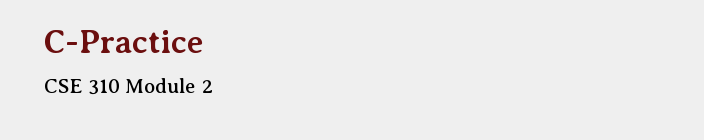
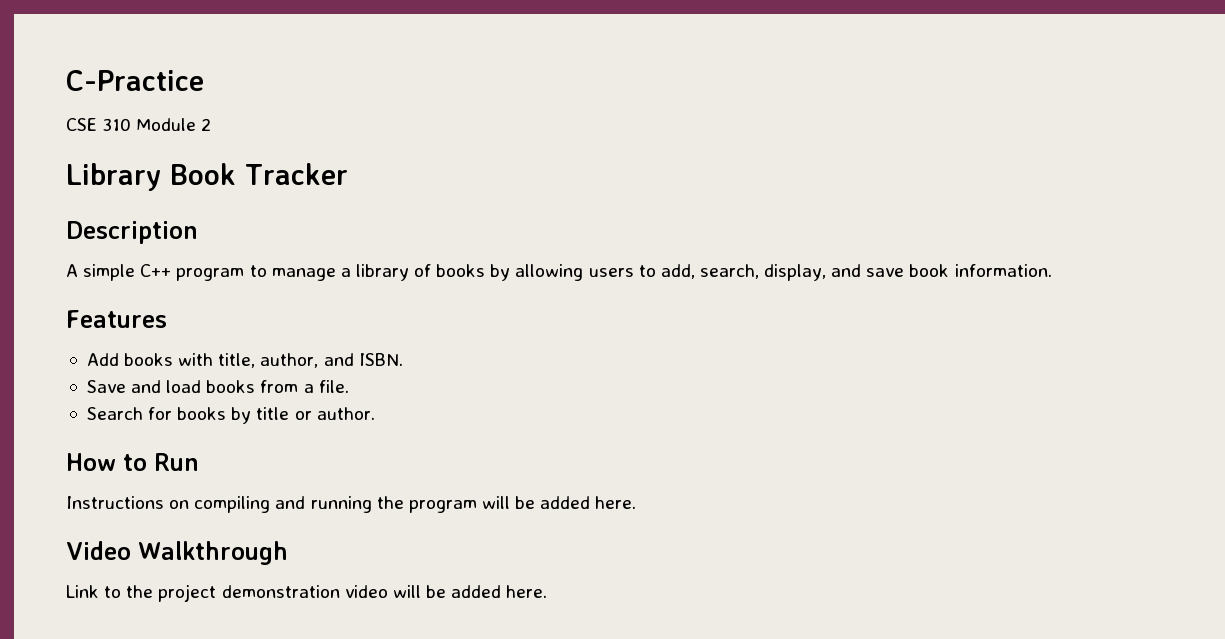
+ Library Book Tracker
+ Description
+ A simple C++ program to manage a library of books by allowing users to add, search, display, and save book information.
+ Features
+ Add books with title, author, and ISBN.
+ Save and load books from a file.
+ Search for books by title or author.
+ How to Run
+ Instructions on compiling and running the program will be added here.
+ Video Walkthrough
+ Link to the project demonstration video will be added here.

